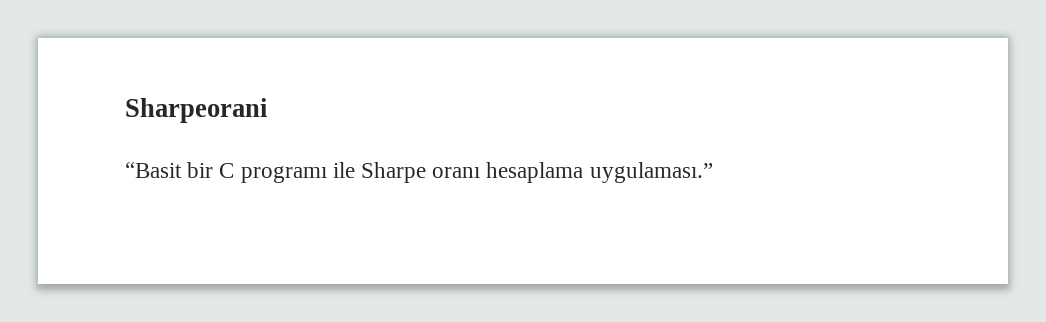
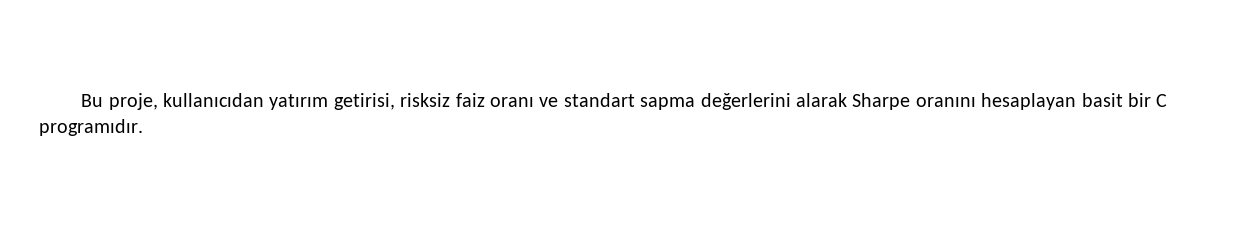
- Sharpeorani
- “Basit bir C programı ile Sharpe oranı hesaplama uygulaması.”
+ Bu proje, kullanıcıdan yatırım getirisi, risksiz faiz oranı ve standart sapma değerlerini alarak Sharpe oranını hesaplayan basit bir C programıdır.

